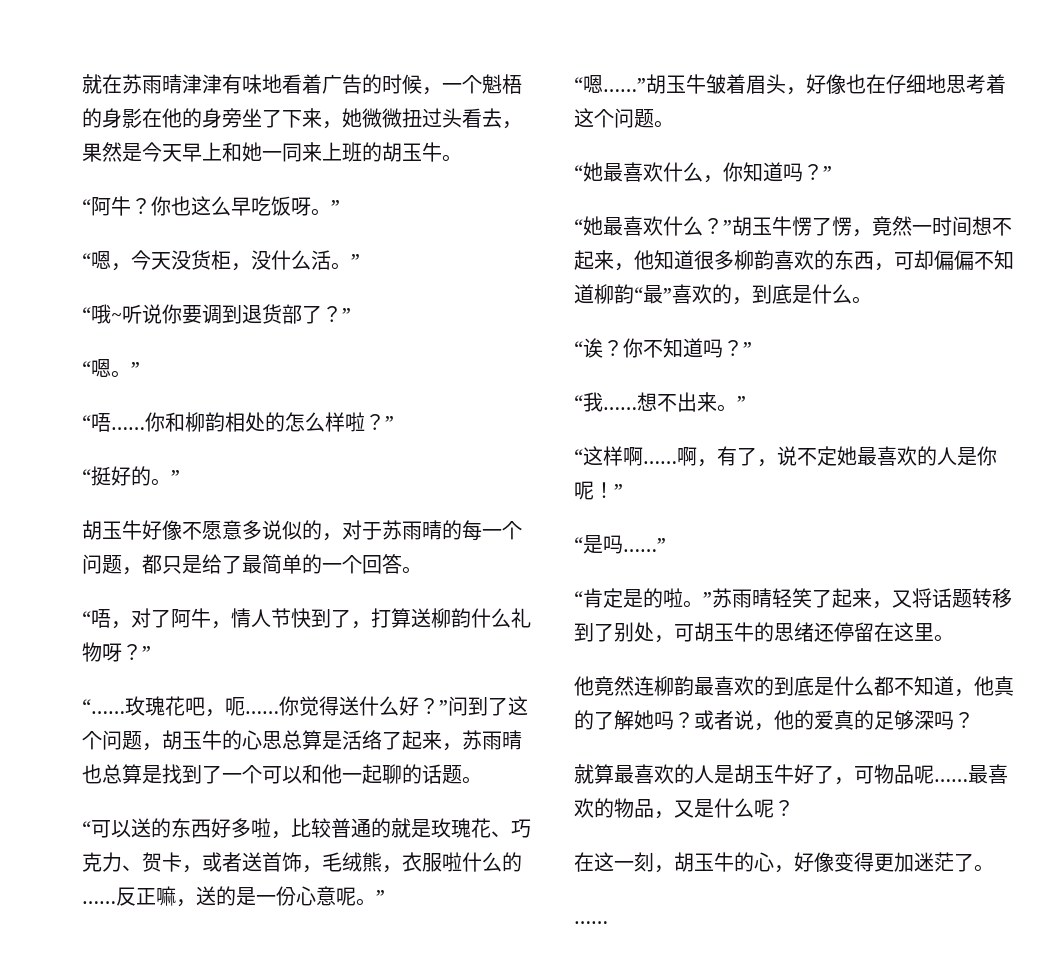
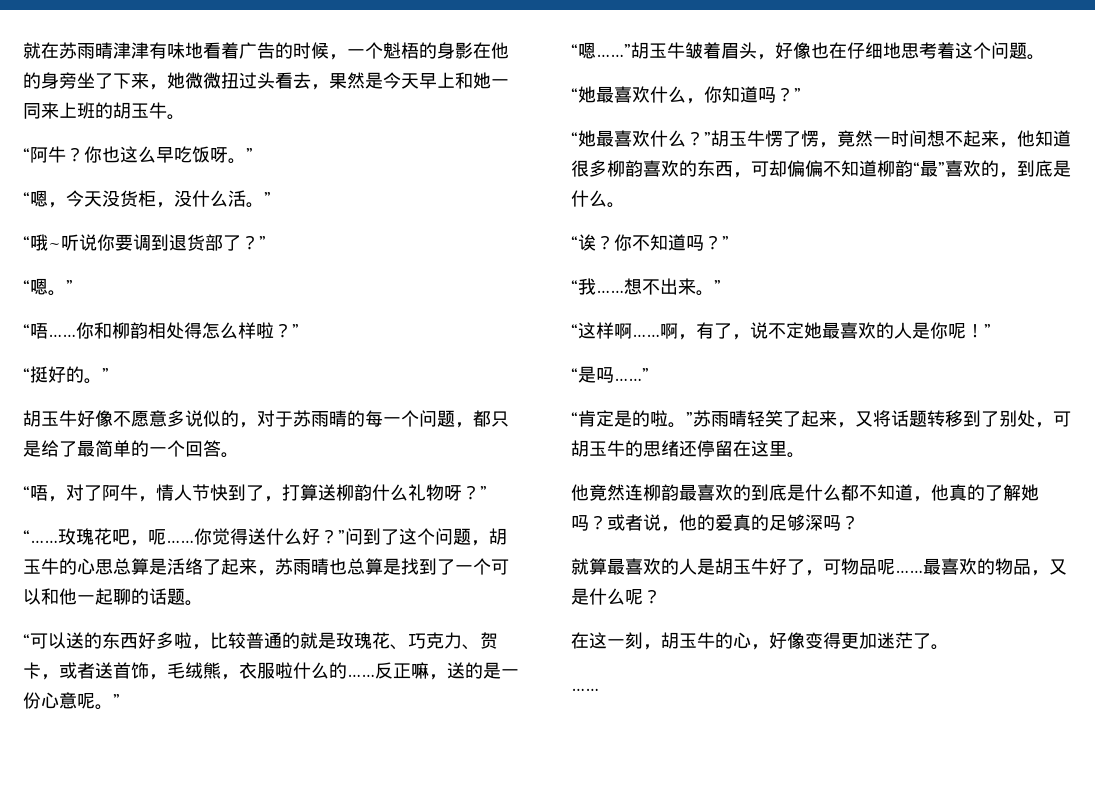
- 你和柳韵相处的怎么样啦？”
+ 你和柳韵相处得怎么样啦？”

